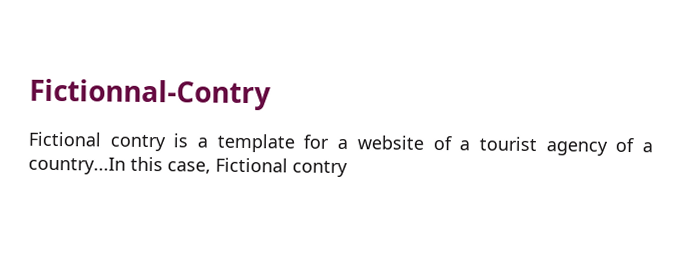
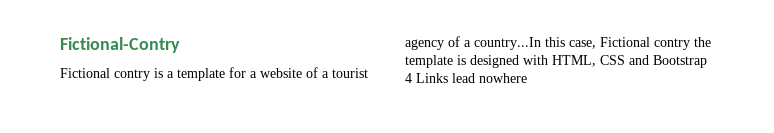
- Fictionnal-Contry
+ Fictional-Contry
- Fictional contry is a template for a website of a tourist agency of a country...In this case, Fictional contry
+ Fictional contry is a template for a website of a tourist agency of a country...In this case, Fictional contry the template is designed with HTML, CSS and Bootstrap 4 Links lead nowhere

